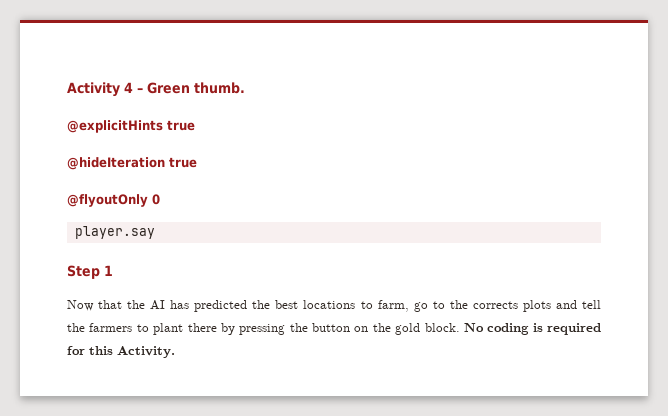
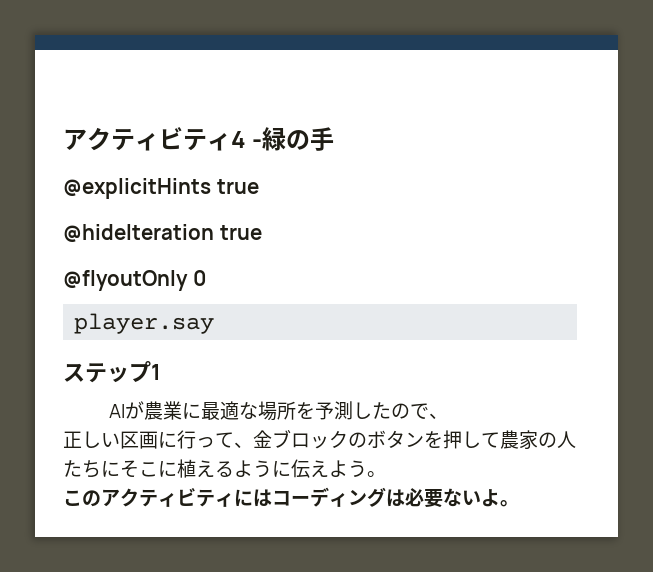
- Activity 4 – Green thumb.
+ アクティビティ4 -緑の手
- Step 1
+ ステップ1
- Now that the AI has predicted the best locations to farm, go to the corrects plots and tell the farmers to plant there by pressing the button on the gold block. No coding is required for this Activity.
+ AIが農業に最適な場所を予測したので、
+ 正しい区画に行って、金ブロックのボタンを押して農家の人たちにそこに植えるように伝えよう。
+ このアクティビティにはコーディングは必要ないよ。

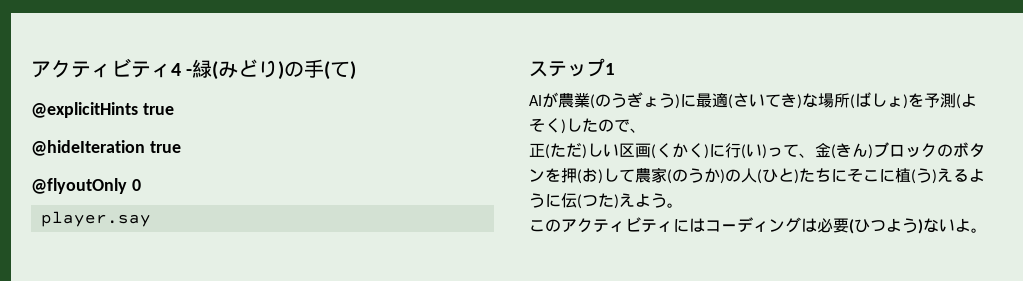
- アクティビティ4 -緑の手
+ アクティビティ4 -緑(みどり)の手(て)
- AIが農業に最適な場所を予測したので、
- 正しい区画に行って、金ブロックのボタンを押して農家の人たちにそこに植えるように伝えよう。
+ AIが農業(のうぎょう)に最適(さいてき)な場所(ばしょ)を予測(よそく)したので、
+ 正(ただ)しい区画(くかく)に行(い)って、金(きん)ブロックのボタンを押(お)して農家(のうか)の人(ひと)たちにそこに植(う)えるように伝(つた)えよう。
- このアクティビティにはコーディングは必要ないよ。
+ このアクティビティにはコーディングは必要(ひつよう)ないよ。

